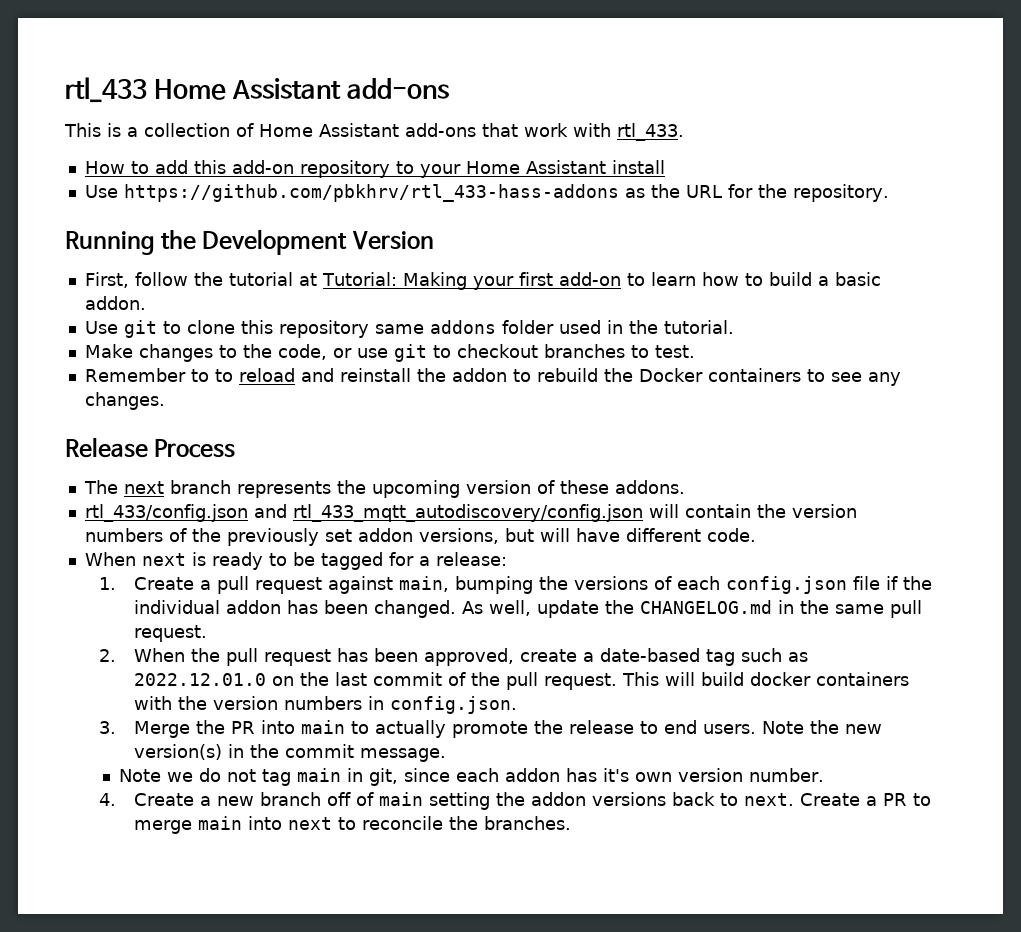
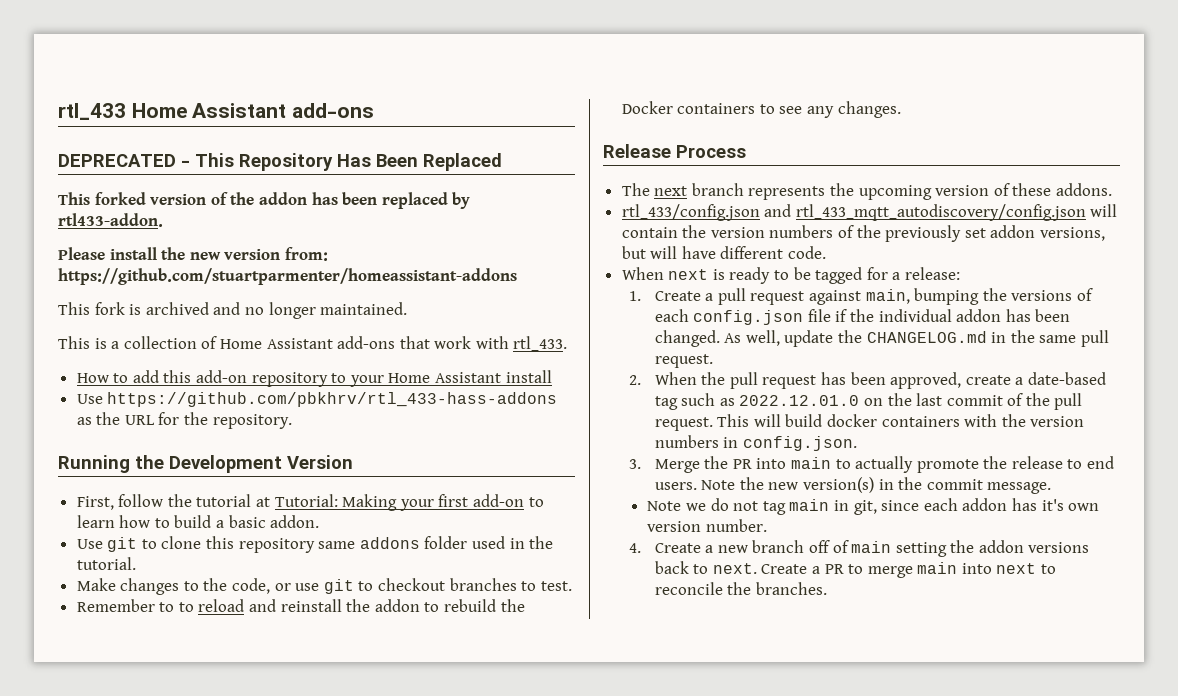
+ DEPRECATED - This Repository Has Been Replaced
+ This forked version of the addon has been replaced by rtl433-addon.
+ Please install the new version from: https://github.com/stuartparmenter/homeassistant-addons
+ This fork is archived and no longer maintained.

